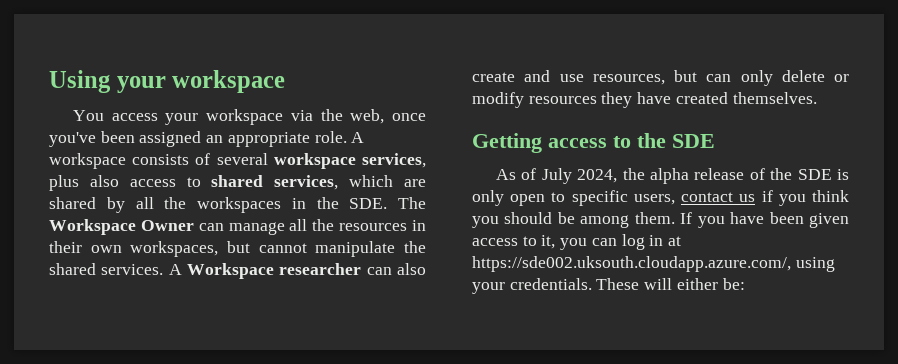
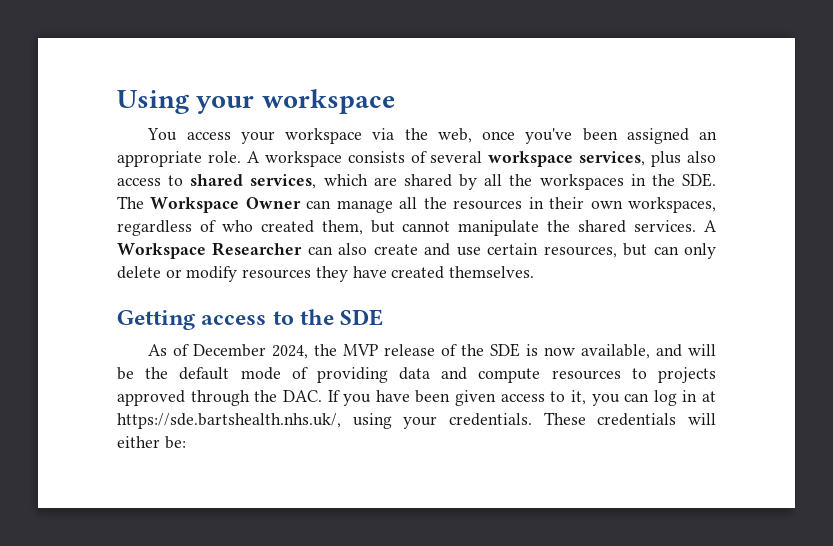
- A workspace consists of several workspace services, plus also access to shared services, which are shared by all the workspaces in the SDE. The Workspace Owner can manage all the resources in their own workspaces, but cannot manipulate the shared services.
+ A workspace consists of several workspace services, plus also access to shared services, which are shared by all the workspaces in the SDE. The Workspace Owner can manage all the resources in their own workspaces, regardless of who created them, but cannot manipulate the shared services.
- A Workspace researcher can also create and use resources, but can only delete or modify resources they have created themselves.
+ A Workspace Researcher can also create and use certain resources, but can only delete or modify resources they have created themselves.
- As of July 2024, the alpha release of the SDE is only open to specific users, contact us if you think you should be among them. If you have been given access to it, you can log in at https://sde002.uksouth.cloudapp.azure.com/, using your credentials.
+ As of December 2024, the MVP release of the SDE is now available, and will be the default mode of providing data and compute resources to projects approved through the DAC. If you have been given access to it, you can log in at https://sde.bartshealth.nhs.uk/, using your credentials.
- These will either be:
+ These credentials will either be:

